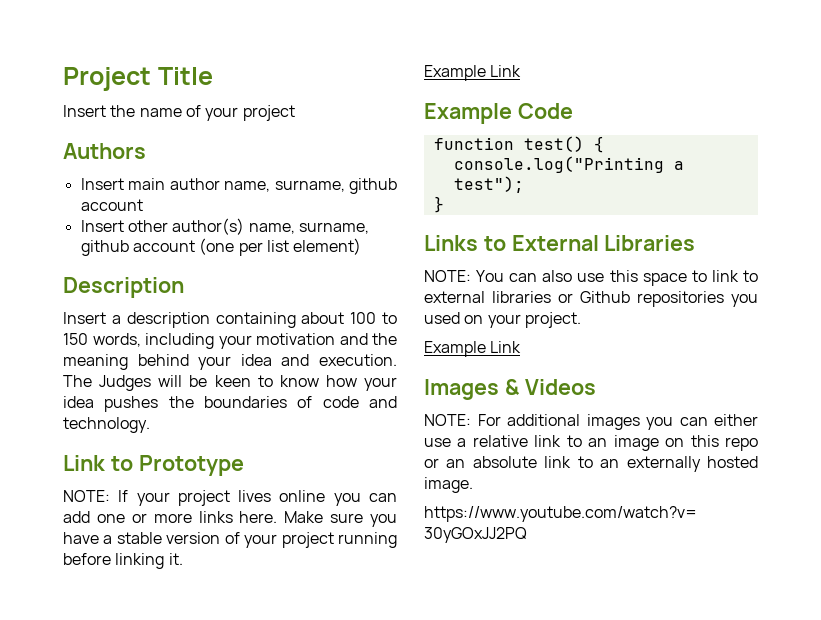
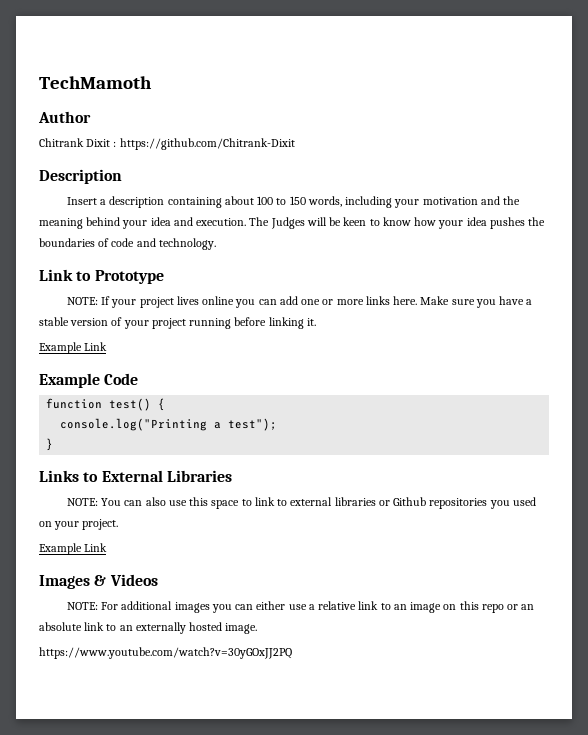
- Project Title
- Insert the name of your project
- Authors
- Insert main author name, surname, github account
- Insert other author(s) name, surname, github account (one per list element)
+ TechMamoth
+ Author
+ Chitrank Dixit : https://github.com/Chitrank-Dixit

